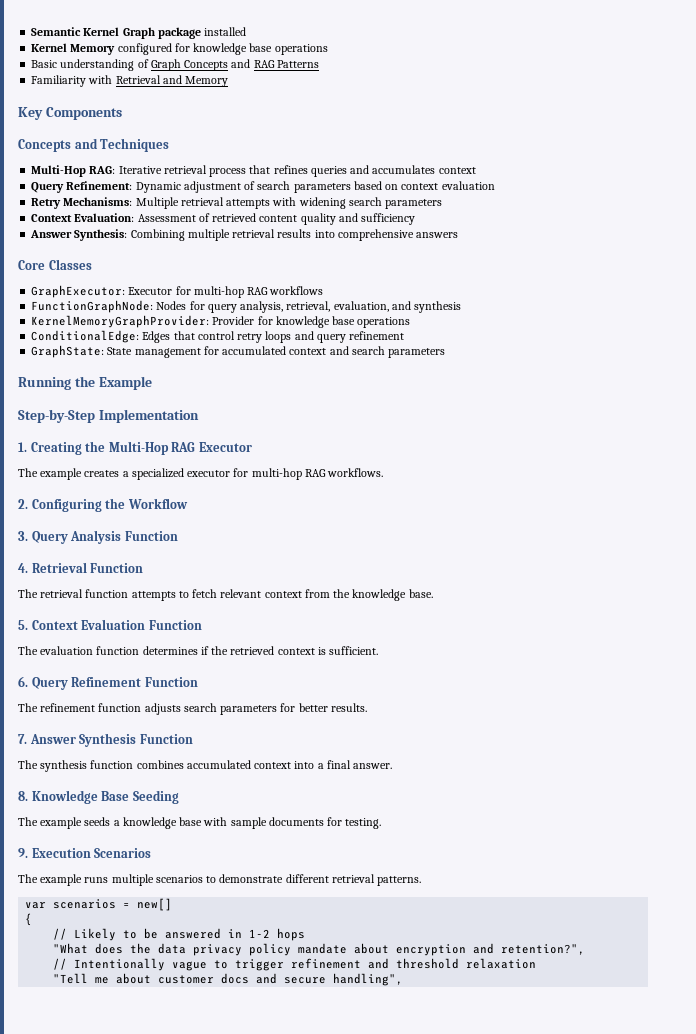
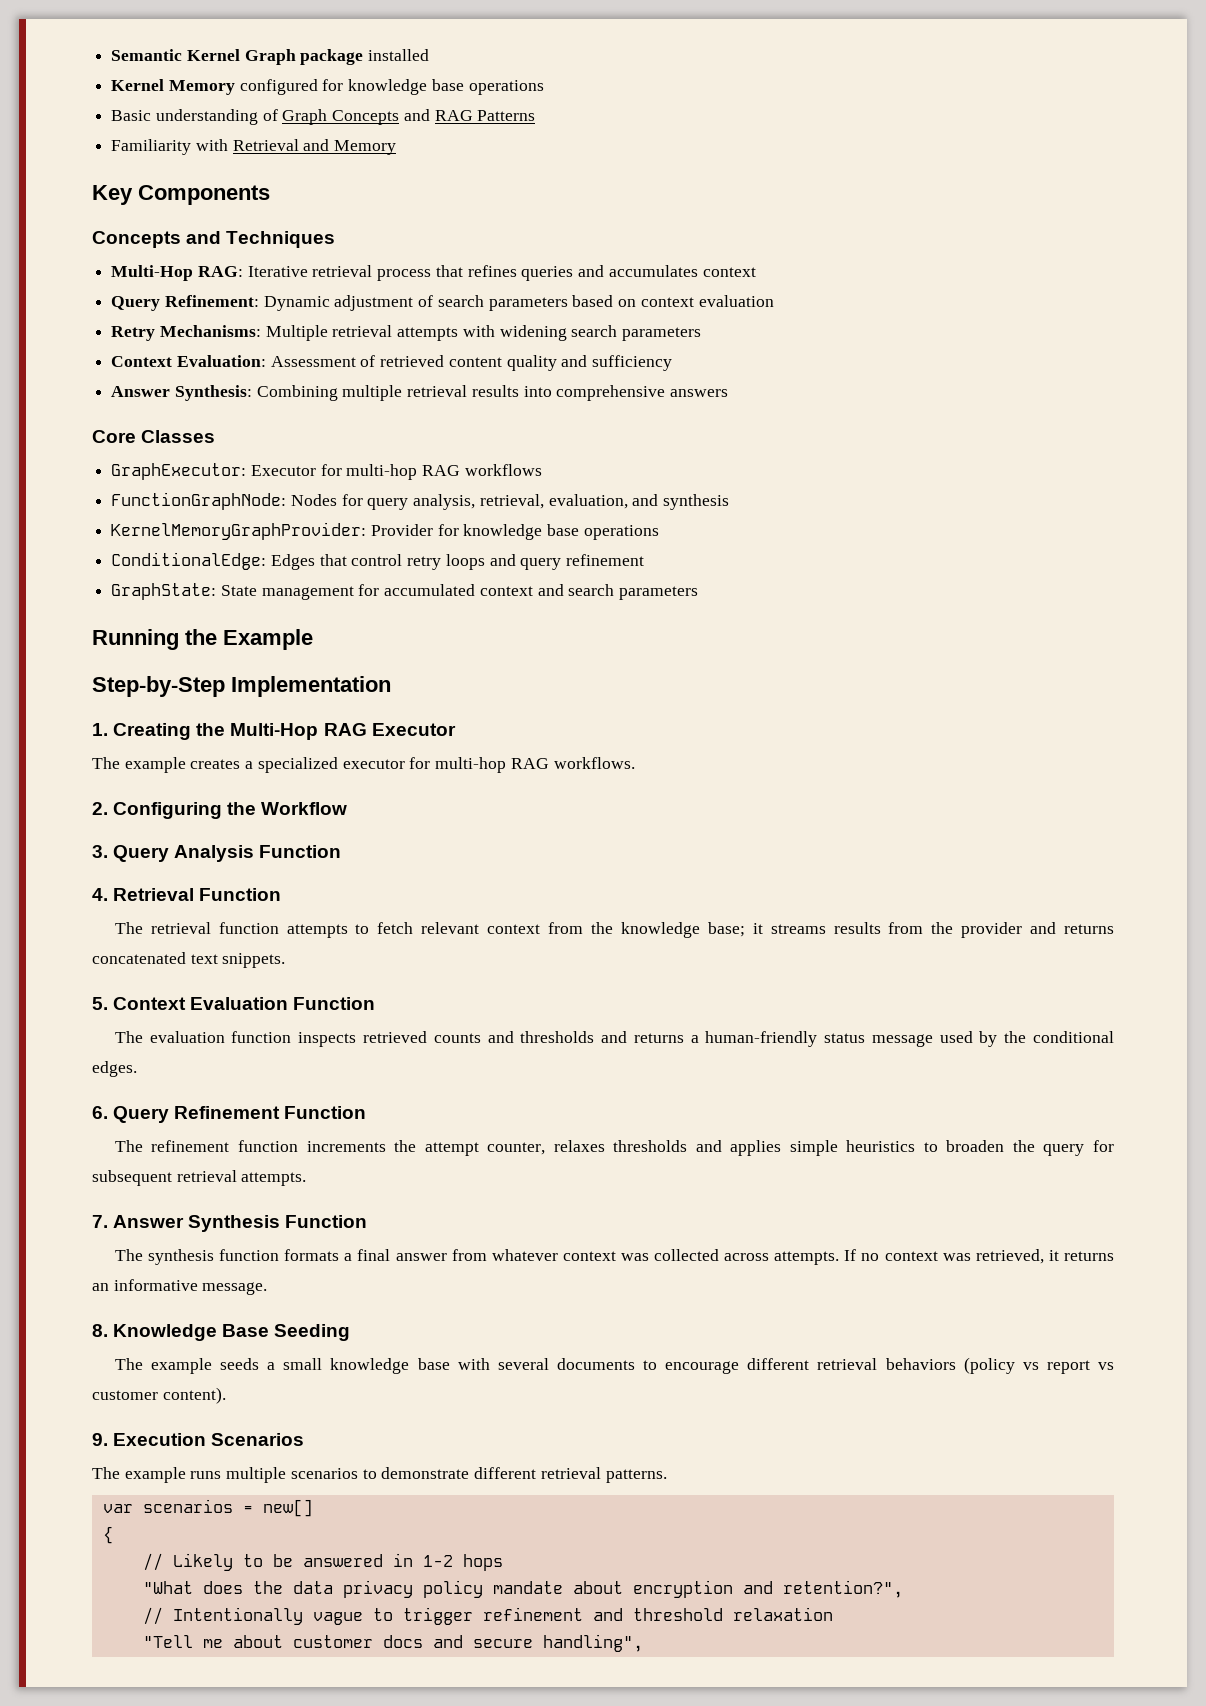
- The retrieval function attempts to fetch relevant context from the knowledge base.
+ The retrieval function attempts to fetch relevant context from the knowledge base; it streams results from the provider and returns concatenated text snippets.
- The evaluation function determines if the retrieved context is sufficient.
+ The evaluation function inspects retrieved counts and thresholds and returns a human-friendly status message used by the conditional edges.
- The refinement function adjusts search parameters for better results.
+ The refinement function increments the attempt counter, relaxes thresholds and applies simple heuristics to broaden the query for subsequent retrieval attempts.
- The synthesis function combines accumulated context into a final answer.
+ The synthesis function formats a final answer from whatever context was collected across attempts. If no context was retrieved, it returns an informative message.
- The example seeds a knowledge base with sample documents for testing.
+ The example seeds a small knowledge base with several documents to encourage different retrieval behaviors (policy vs report vs customer content).

